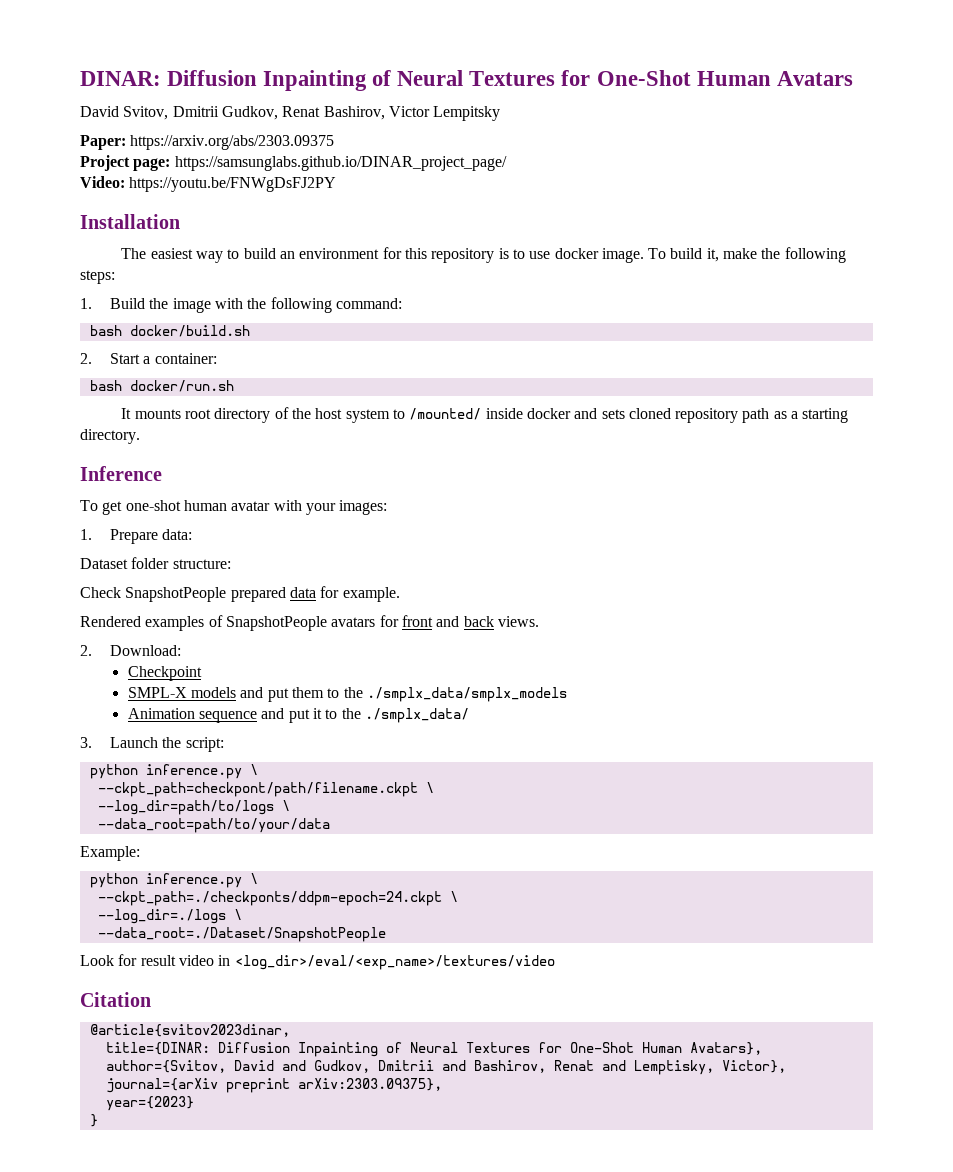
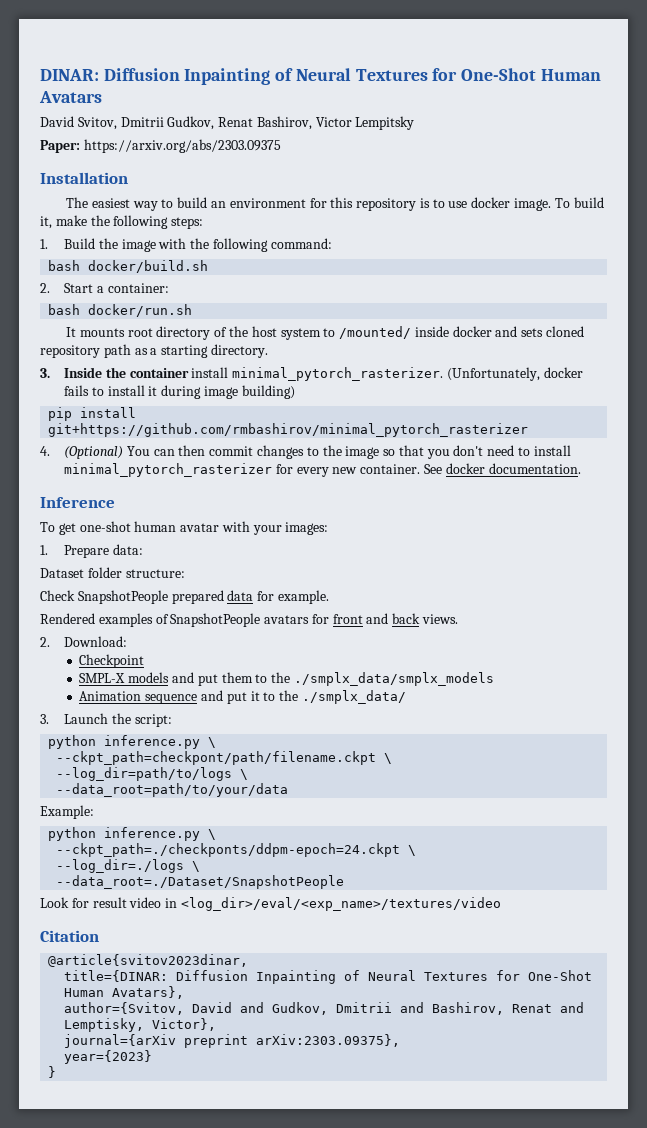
- Project page: https://samsunglabs.github.io/DINAR_project_page/
- Video: https://youtu.be/FNWgDsFJ2PY
+ 3. Inside the container install minimal_pytorch_rasterizer. (Unfortunately, docker fails to install it during image building)
+ pip install git+https://github.com/rmbashirov/minimal_pytorch_rasterizer
+ 4. (Optional) You can then commit changes to the image so that you don't need to install minimal_pytorch_rasterizer for every new container. See docker documentation.

